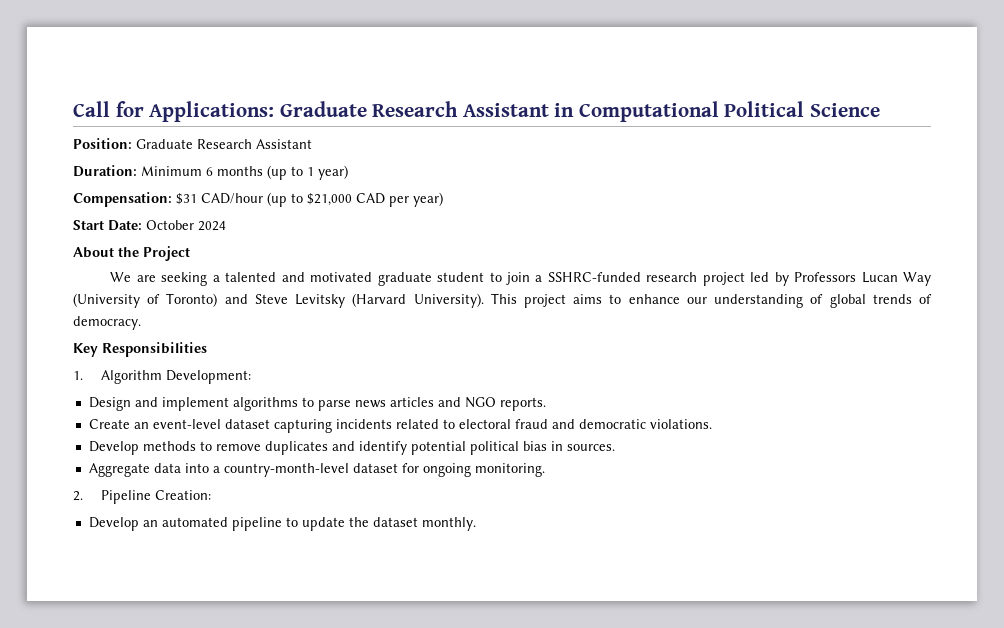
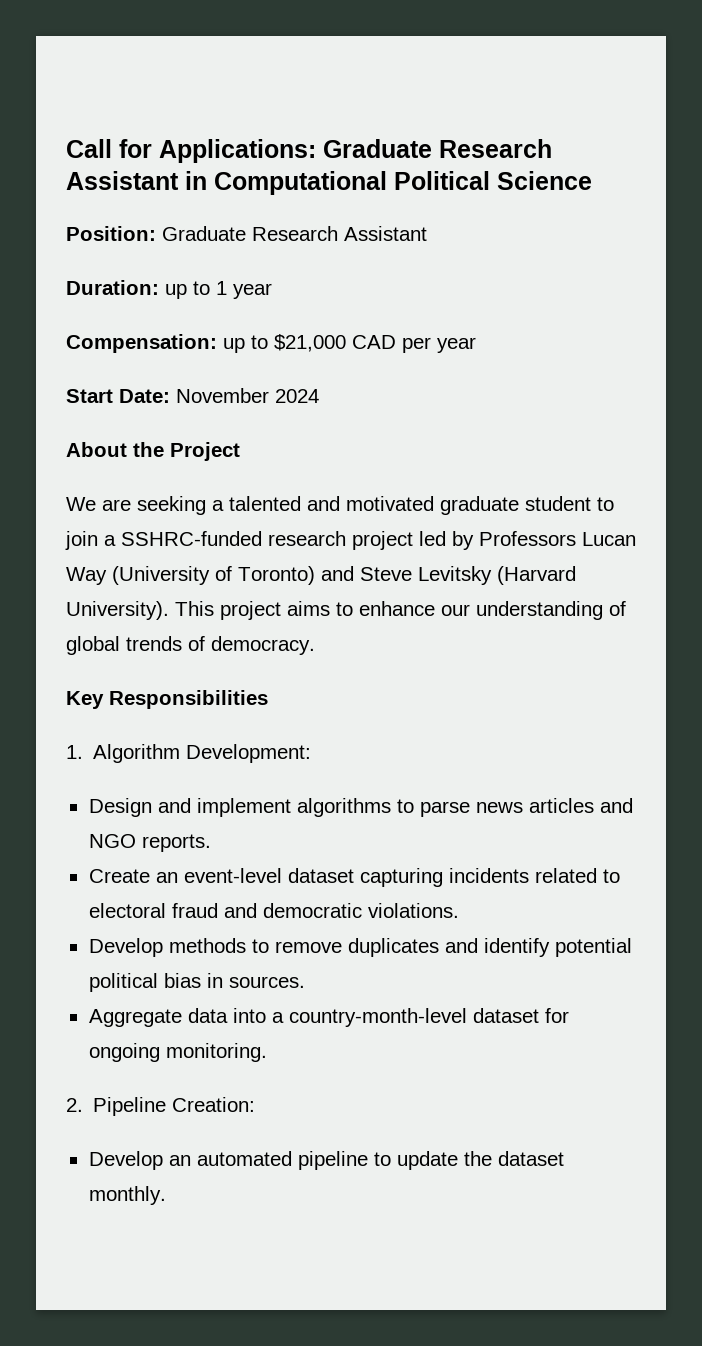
- Duration: Minimum 6 months (up to 1 year)
+ Duration: up to 1 year
- Compensation: $31 CAD/hour (up to $21,000 CAD per year)
+ Compensation: up to $21,000 CAD per year
- Start Date: October 2024
+ Start Date: November 2024

